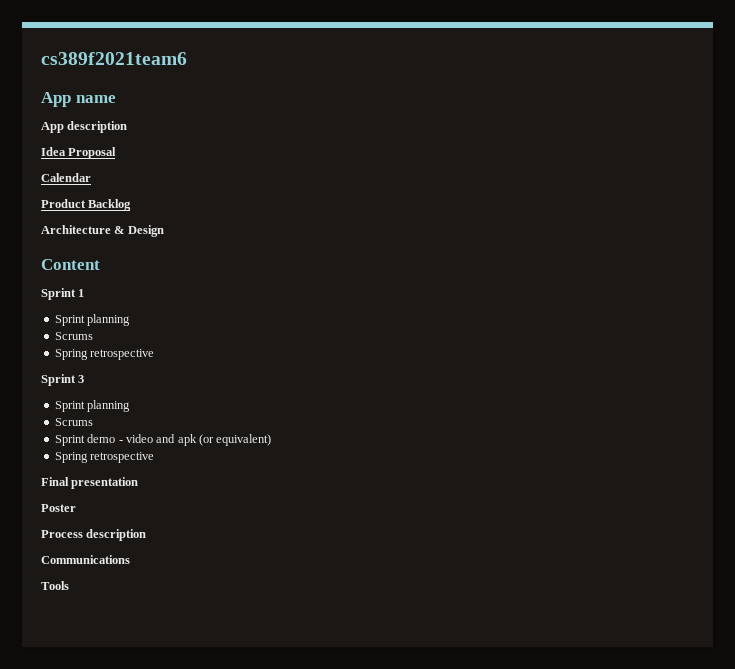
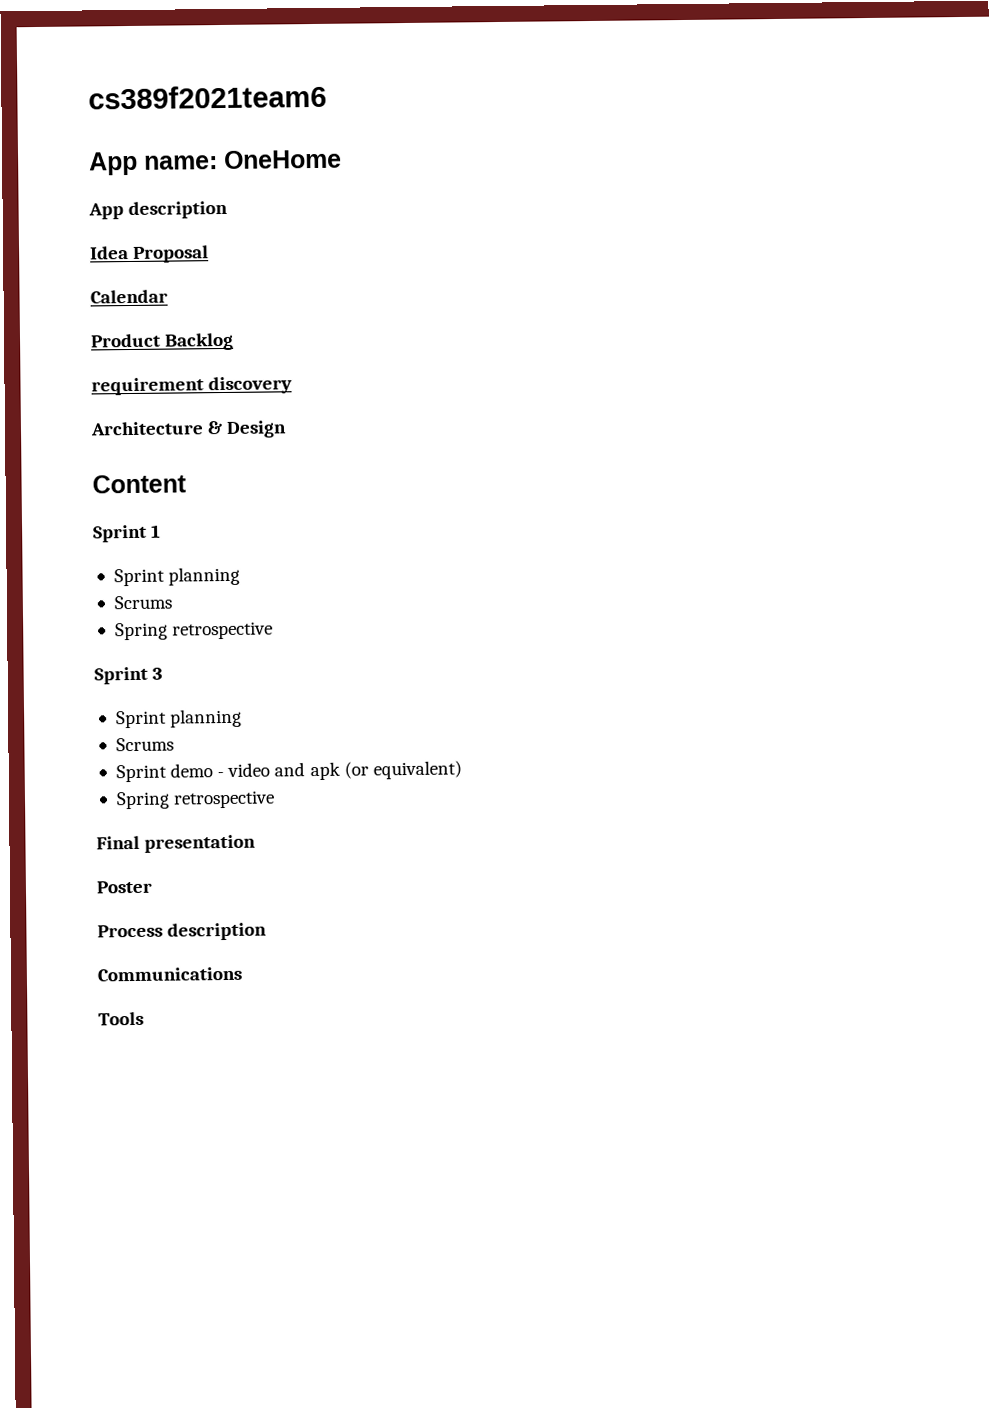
- App name
+ App name: OneHome
+ requirement discovery

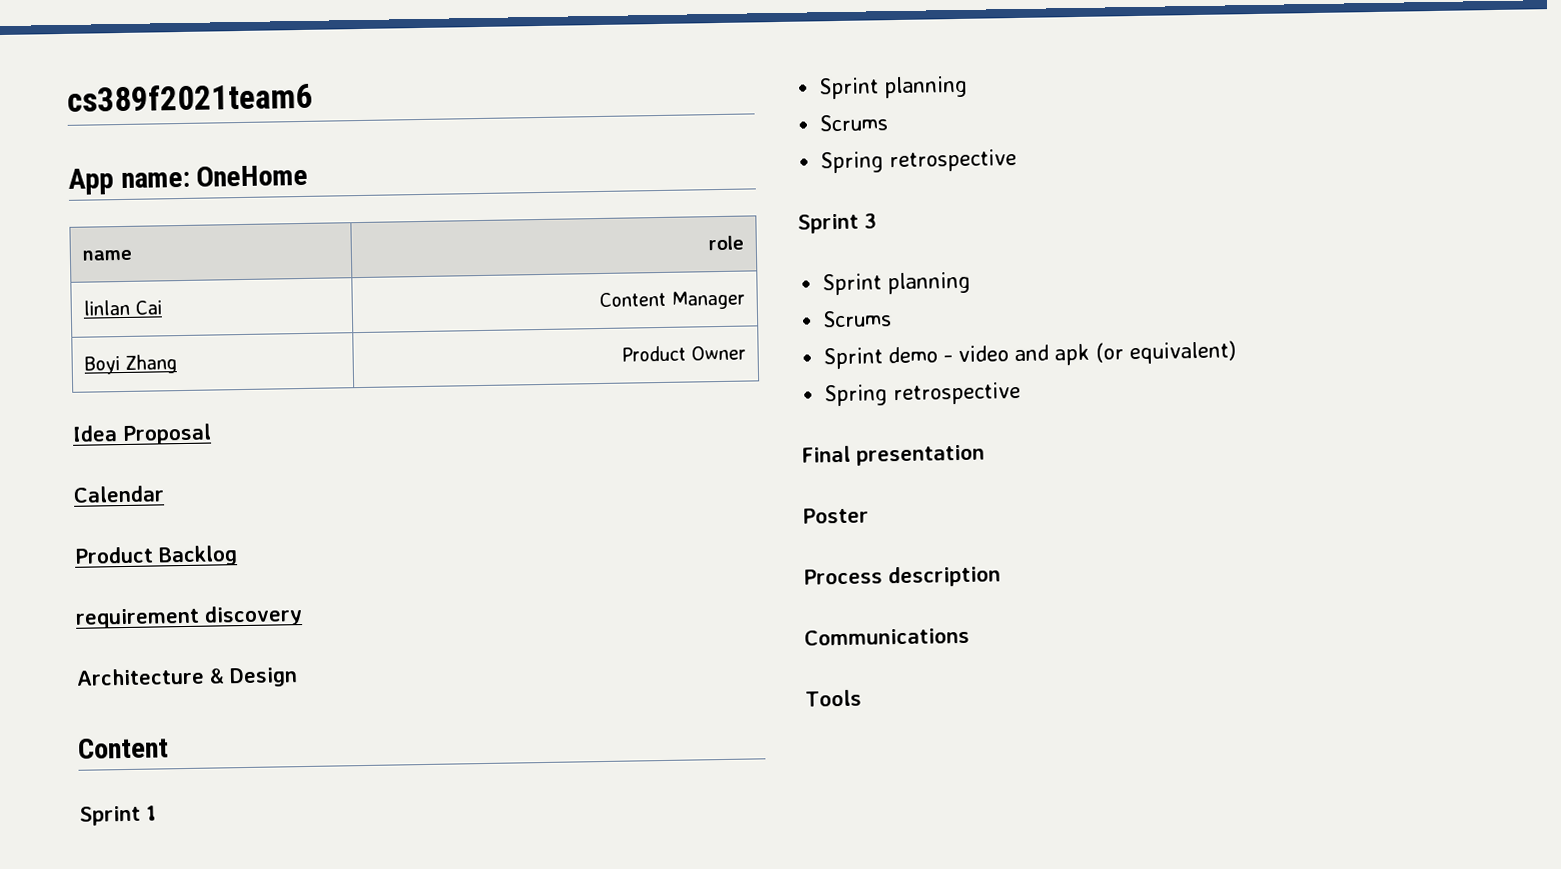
- App description
+ name | role
+ linlan Cai | Content Manager
+ Boyi Zhang | Product Owner

